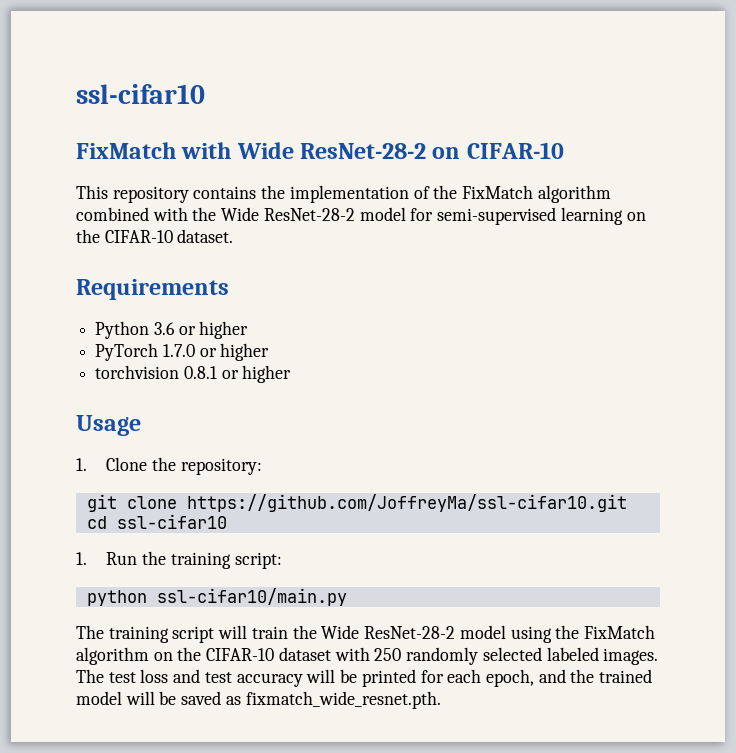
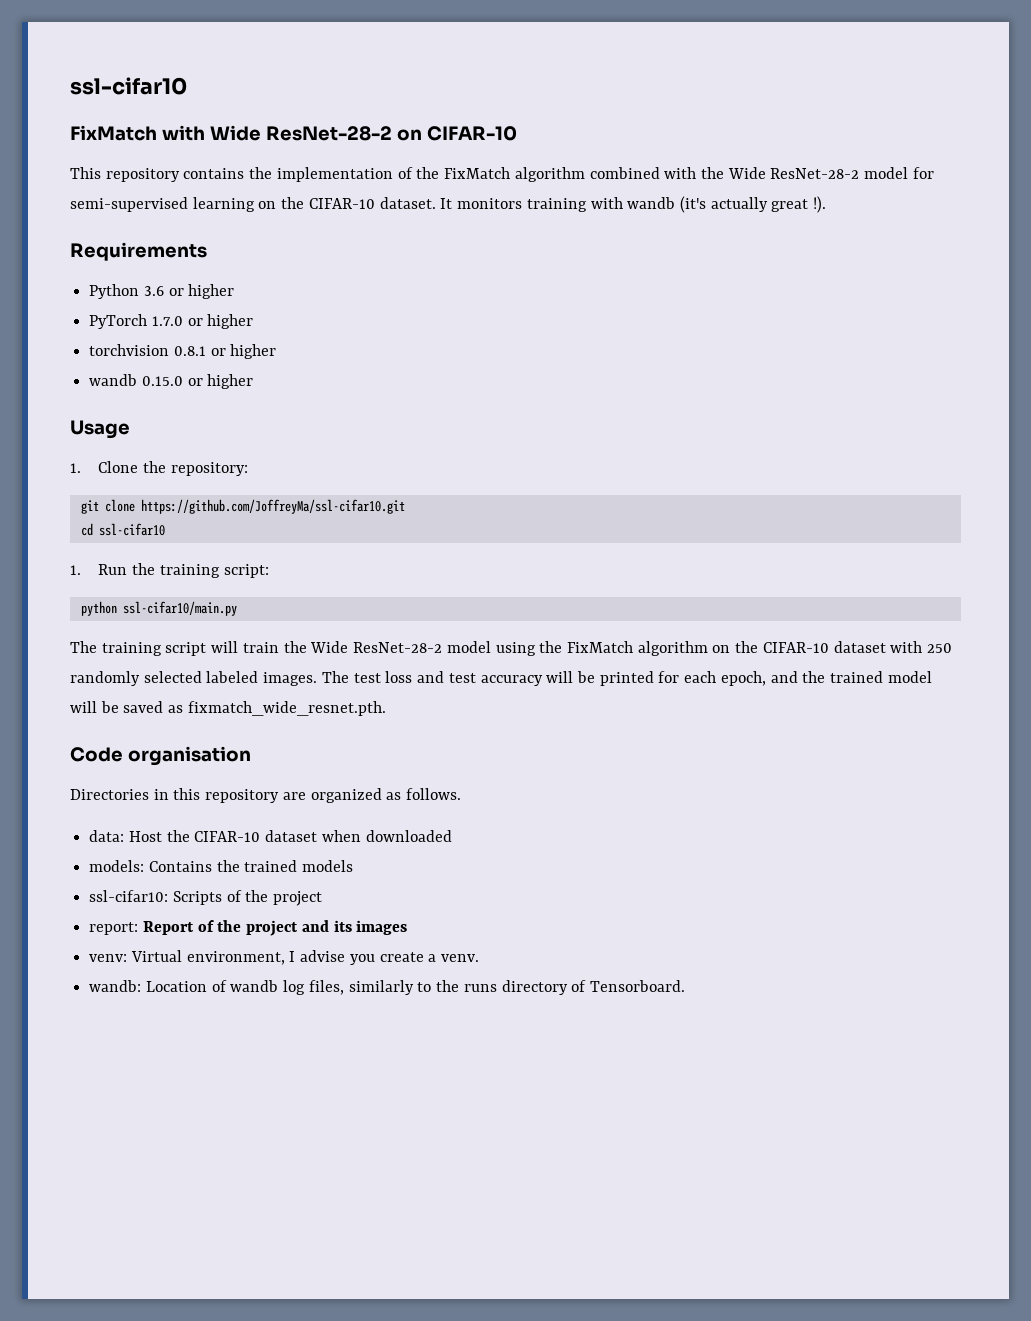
+ It monitors training with wandb (it's actually great !).
+ wandb 0.15.0 or higher
+ Code organisation
+ Directories in this repository are organized as follows.
+ data: Host the CIFAR-10 dataset when downloaded
+ models: Contains the trained models
+ ssl-cifar10: Scripts of the project
+ report: Report of the project and its images
+ venv: Virtual environment, I advise you create a venv.
+ wandb: Location of wandb log files, similarly to the runs directory of Tensorboard.

